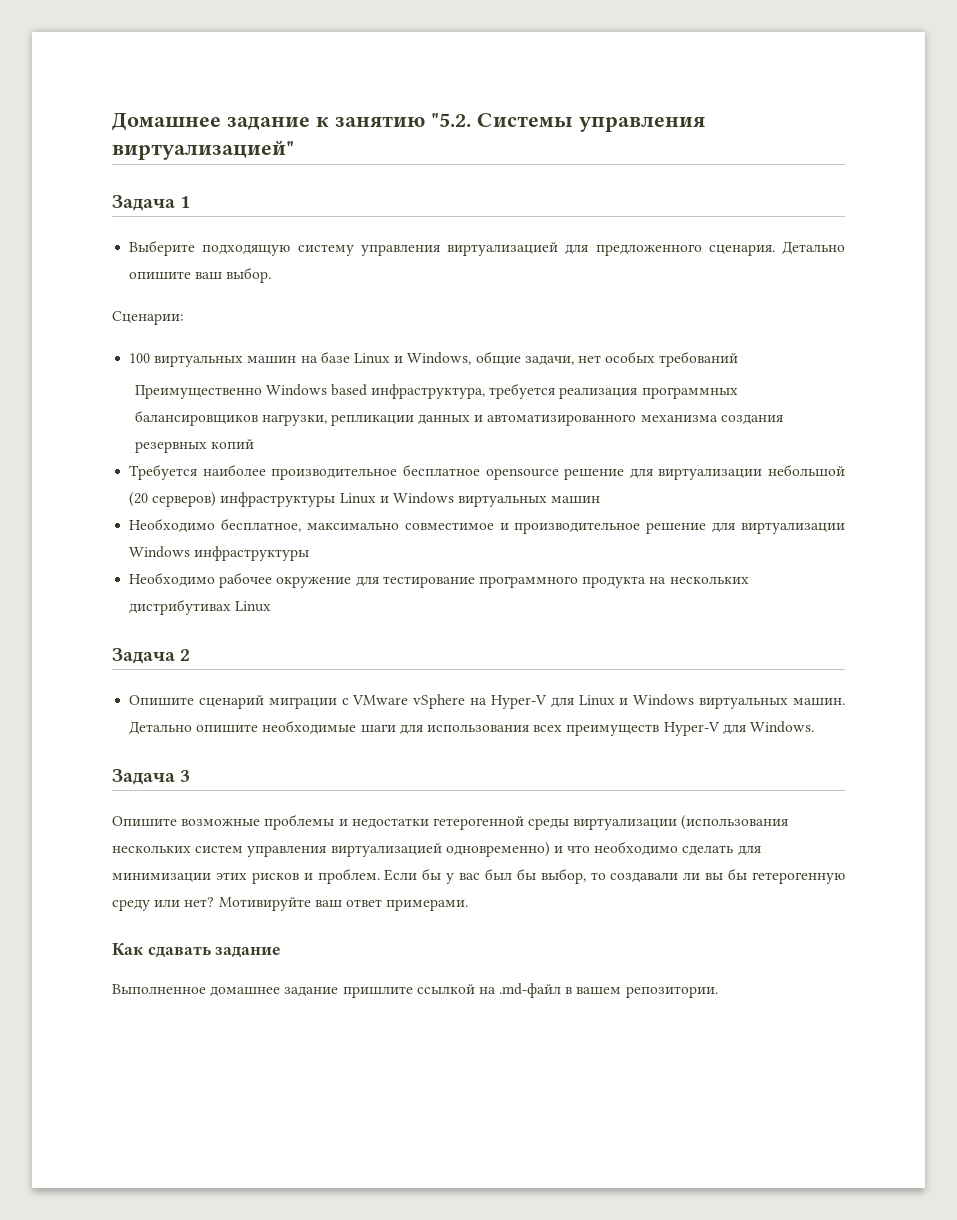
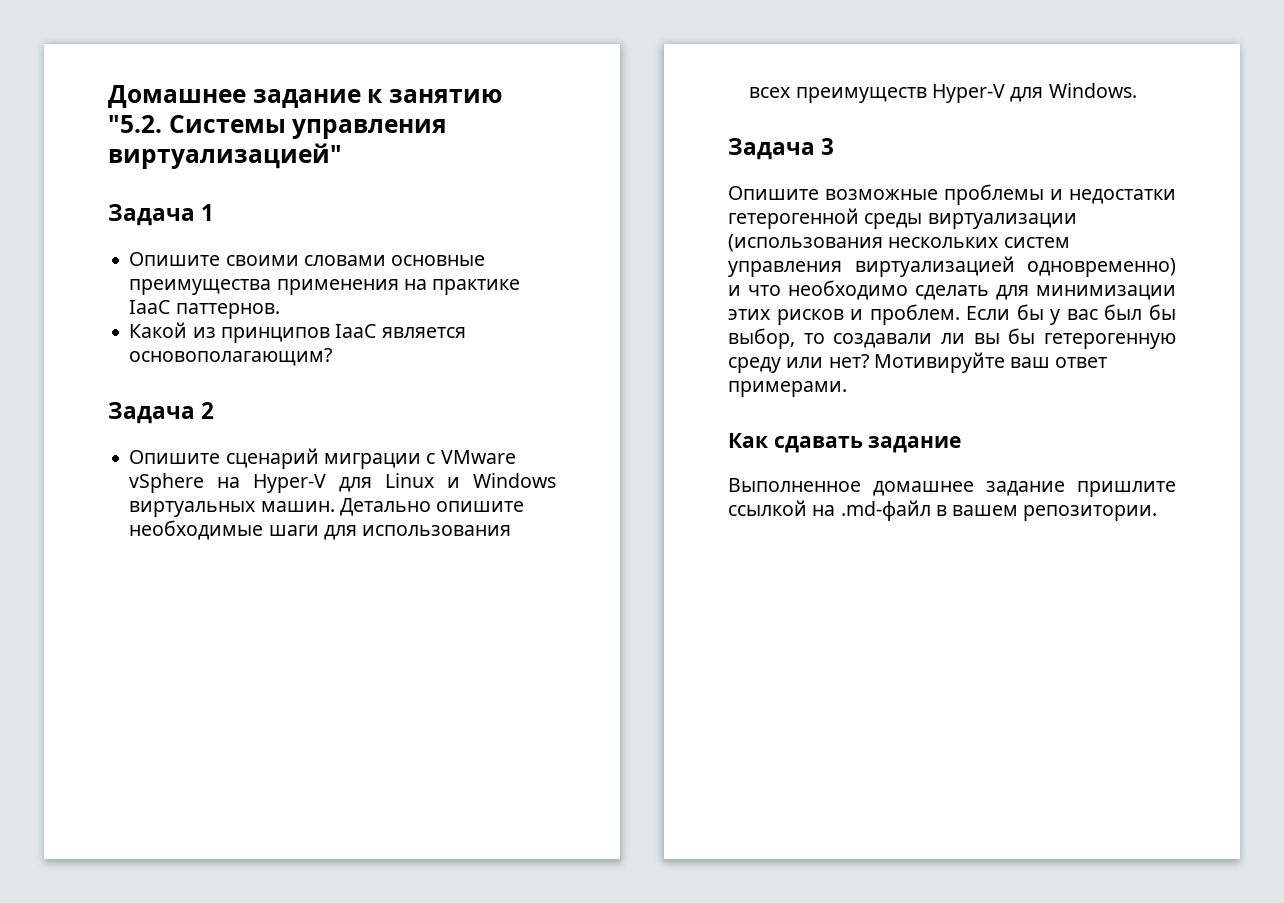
- Выберите подходящую систему управления виртуализацией для предложенного сценария. Детально опишите ваш выбор.
- Сценарии:
- 100 виртуальных машин на базе Linux и Windows, общие задачи, нет особых требований
- Преимущественно Windows based инфраструктура, требуется реализация программных балансировщиков нагрузки, репликации данных и автоматизированного механизма создания резервных копий
- Требуется наиболее производительное бесплатное opensource решение для виртуализации небольшой (20 серверов) инфраструктуры Linux и Windows виртуальных машин
- Необходимо бесплатное, максимально совместимое и производительное решение для виртуализации Windows инфраструктуры
- Необходимо рабочее окружение для тестирование программного продукта на нескольких дистрибутивах Linux
+ Опишите своими словами основные преимущества применения на практике IaaC паттернов.
+ Какой из принципов IaaC является основополагающим?

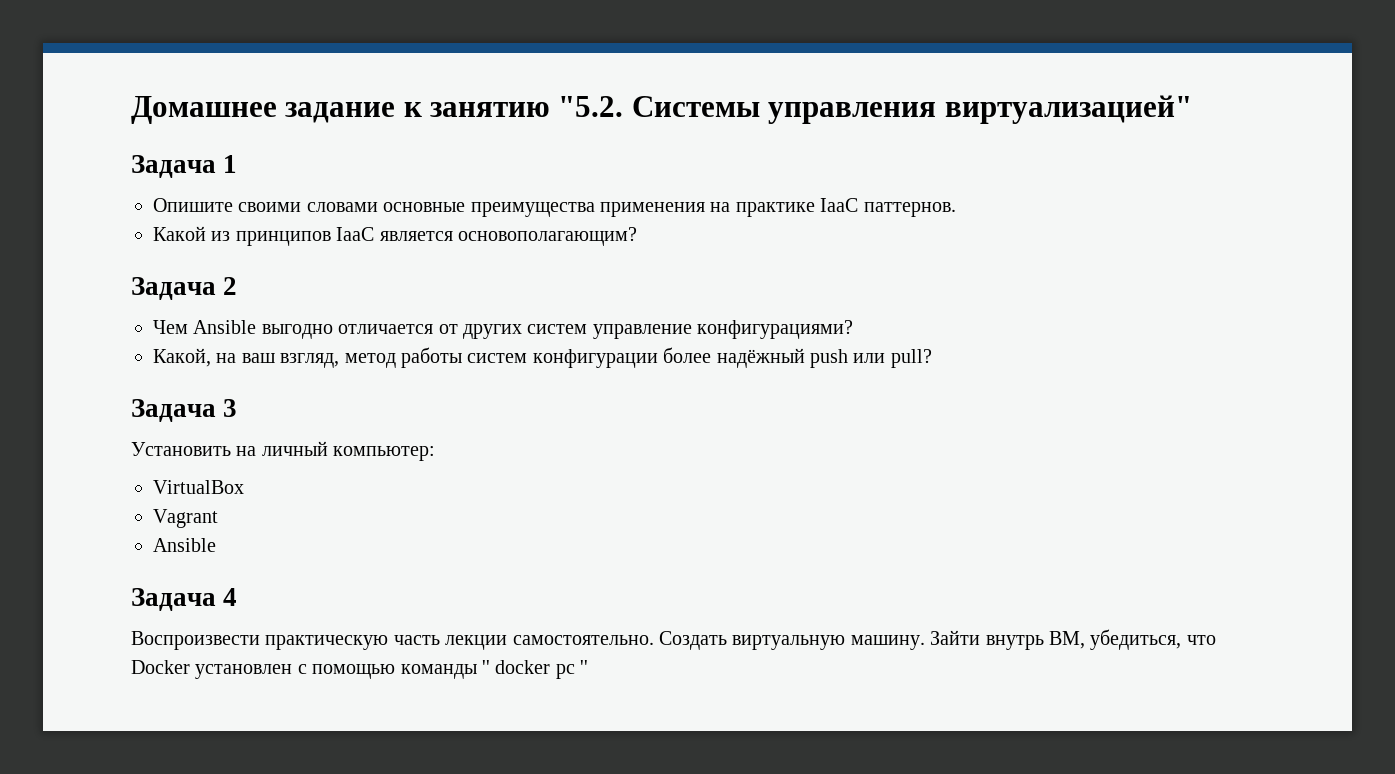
- Опишите сценарий миграции с VMware vSphere на Hyper-V для Linux и Windows виртуальных машин. Детально опишите необходимые шаги для использования всех преимуществ Hyper-V для Windows.
+ Чем Ansible выгодно отличается от других систем управление конфигурациями?
+ Какой, на ваш взгляд, метод работы систем конфигурации более надёжный push или pull?
  Задача 3
- Опишите возможные проблемы и недостатки гетерогенной среды виртуализации (использования нескольких систем управления виртуализацией одновременно) и что необходимо сделать для минимизации этих рисков и проблем. Если бы у вас был бы выбор, то создавали ли вы бы гетерогенную среду или нет? Мотивируйте ваш ответ примерами.
- Как cдавать задание
- Выполненное домашнее задание пришлите ссылкой на .md-файл в вашем репозитории.
+ Установить на личный компьютер:
+ VirtualBox
+ Vagrant
+ Ansible
+ Задача 4
+ Воспроизвести практическую часть лекции самостоятельно. Создать виртуальную машину. Зайти внутрь ВМ, убедиться, что Docker установлен с помощью команды '' docker pc ''

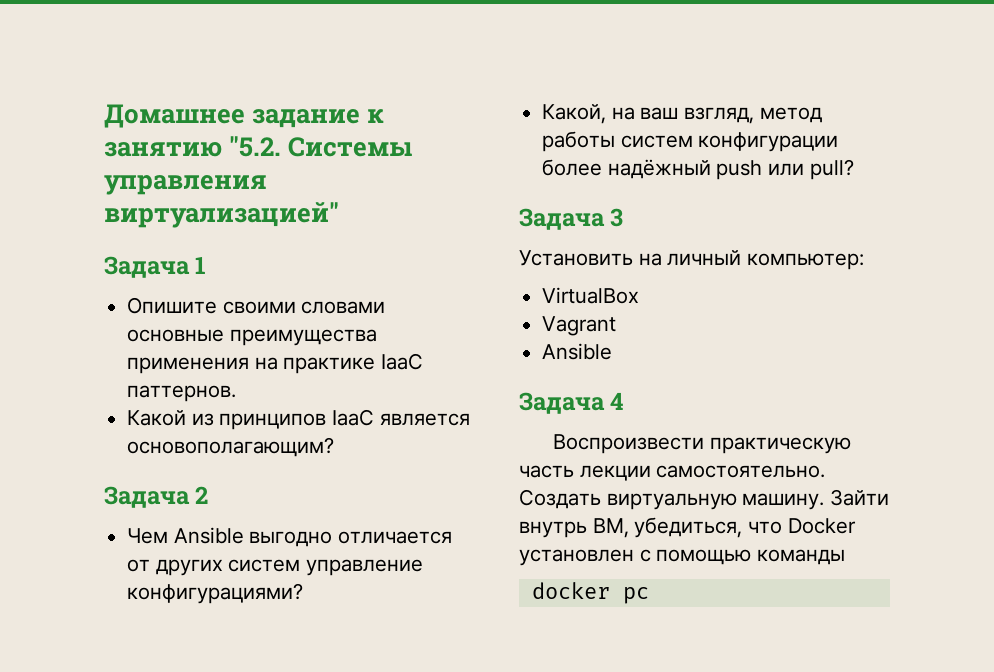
- Зайти внутрь ВМ, убедиться, что Docker установлен с помощью команды '' docker pc ''
+ Зайти внутрь ВМ, убедиться, что Docker установлен с помощью команды
+ docker pc

